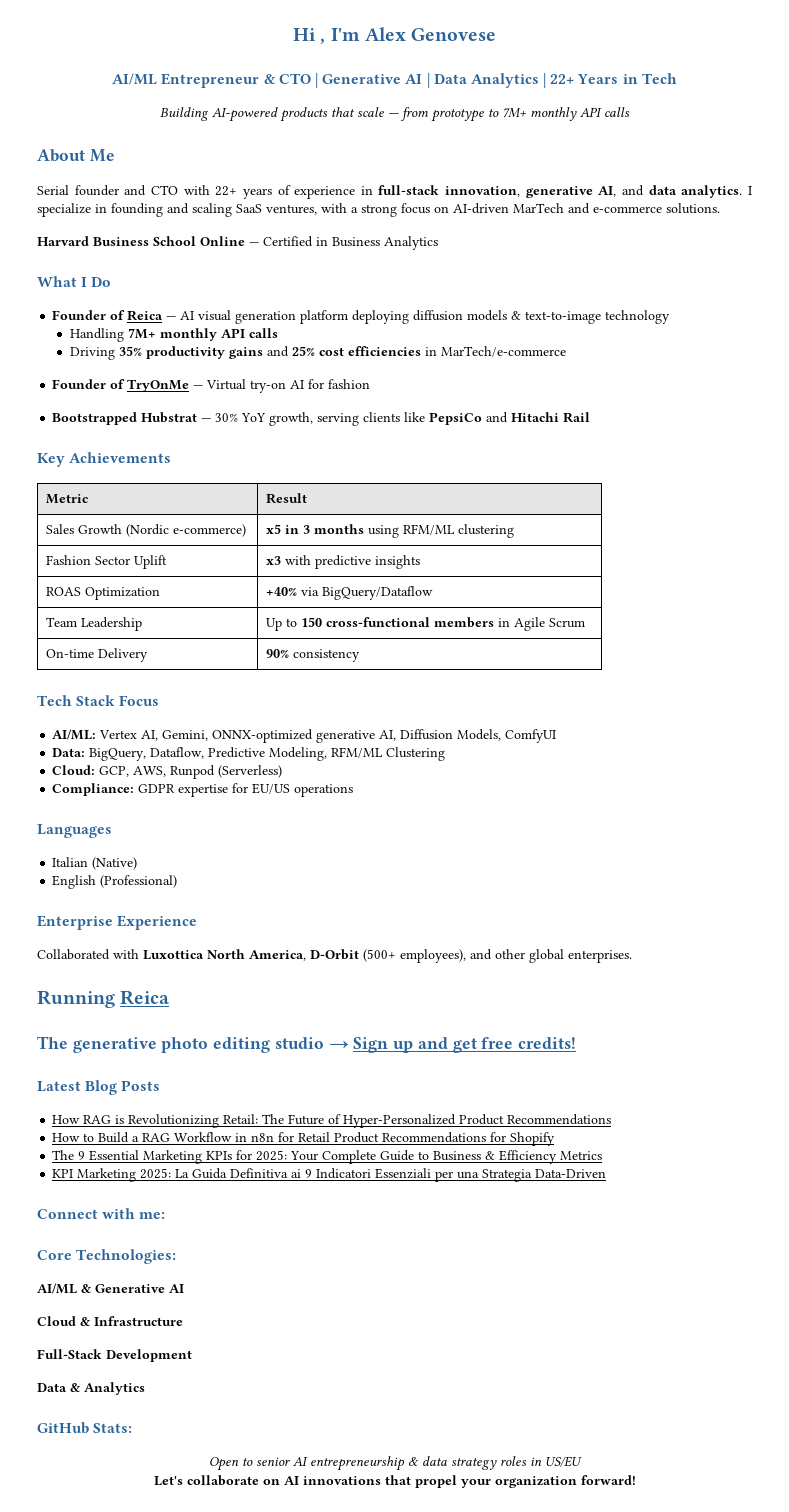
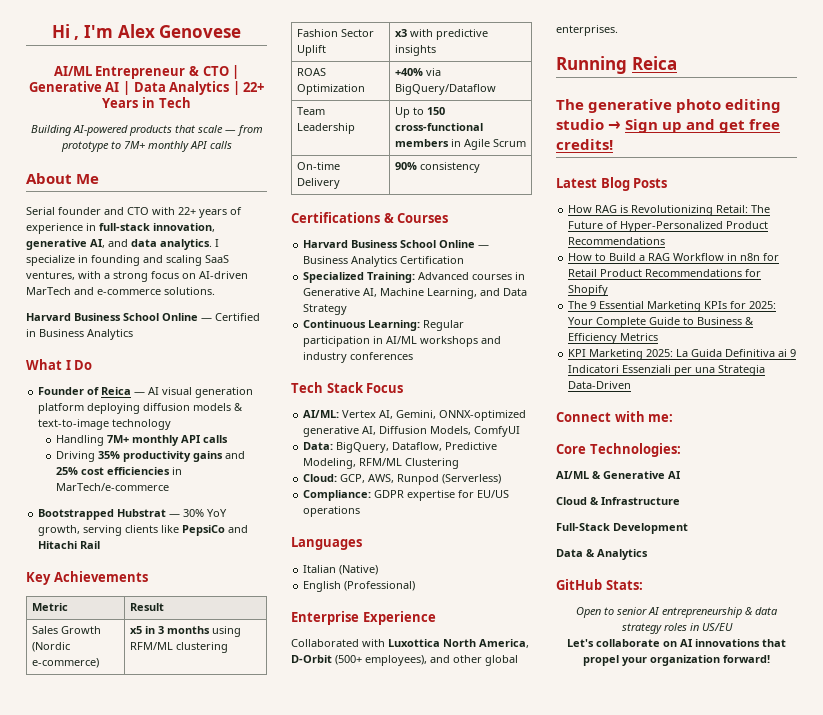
- Founder of TryOnMe — Virtual try-on AI for fashion
+ Certifications & Courses
+ Harvard Business School Online — Business Analytics Certification
+ Specialized Training: Advanced courses in Generative AI, Machine Learning, and Data Strategy
+ Continuous Learning: Regular participation in AI/ML workshops and industry conferences

